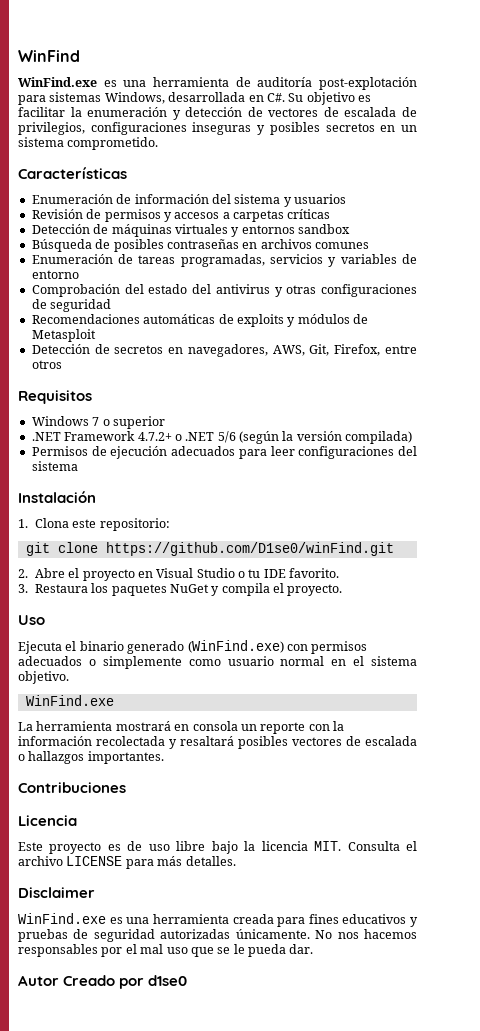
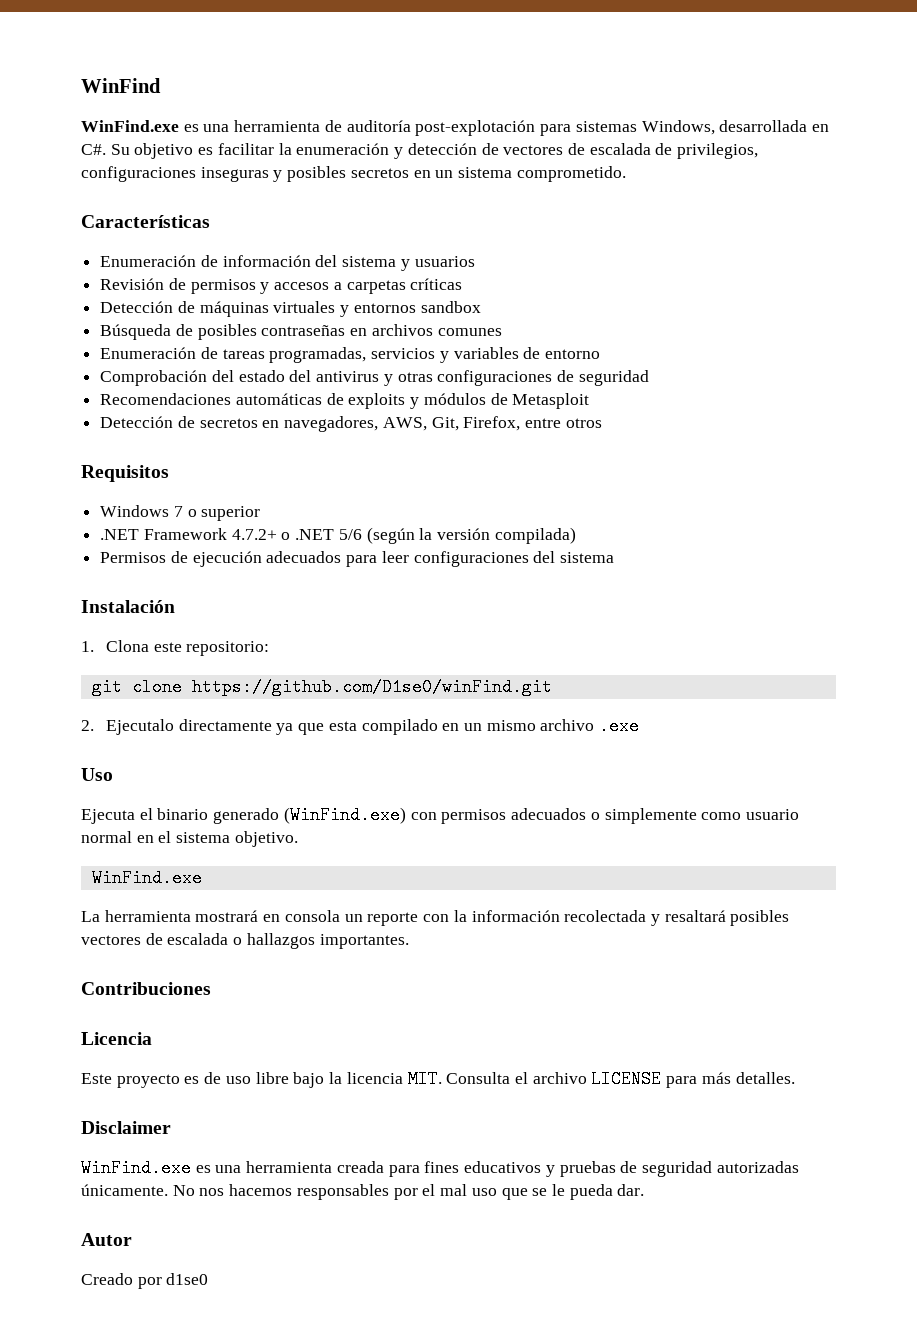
- 2. Abre el proyecto en Visual Studio o tu IDE favorito.
- 3. Restaura los paquetes NuGet y compila el proyecto.
+ 2. Ejecutalo directamente ya que esta compilado en un mismo archivo .exe
- Autor Creado por d1se0
+ Autor
+ Creado por d1se0

